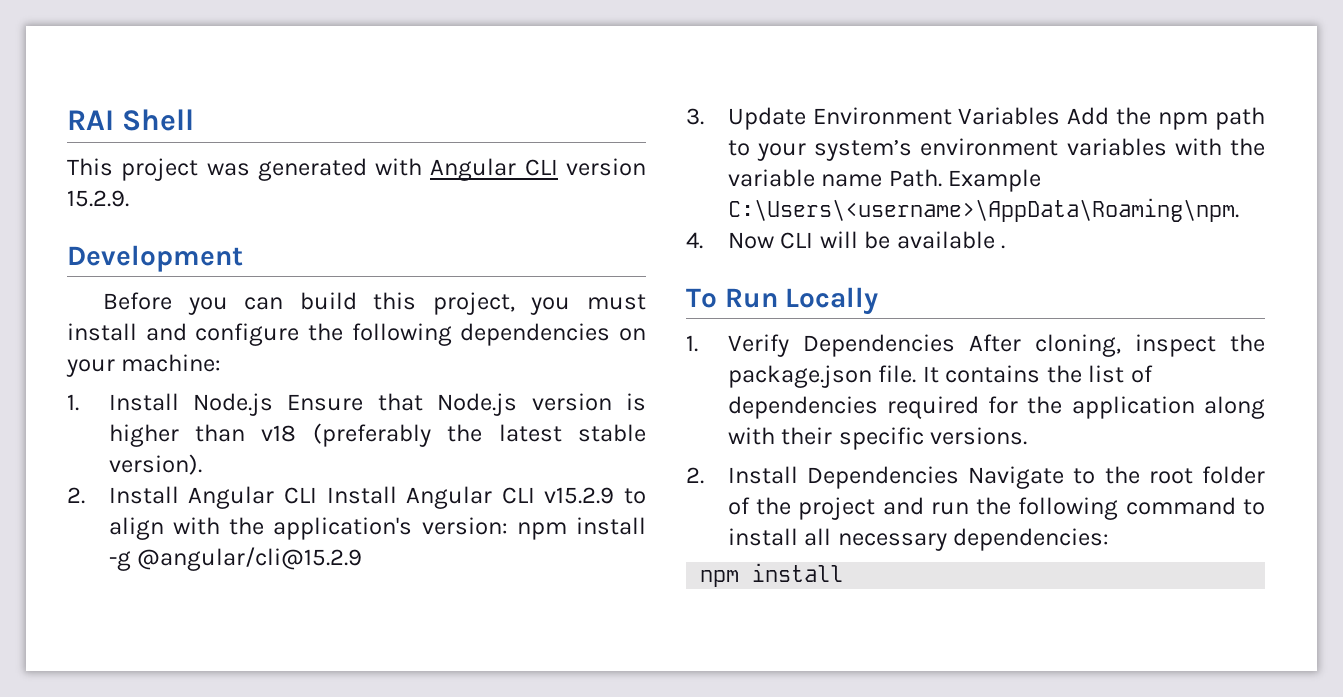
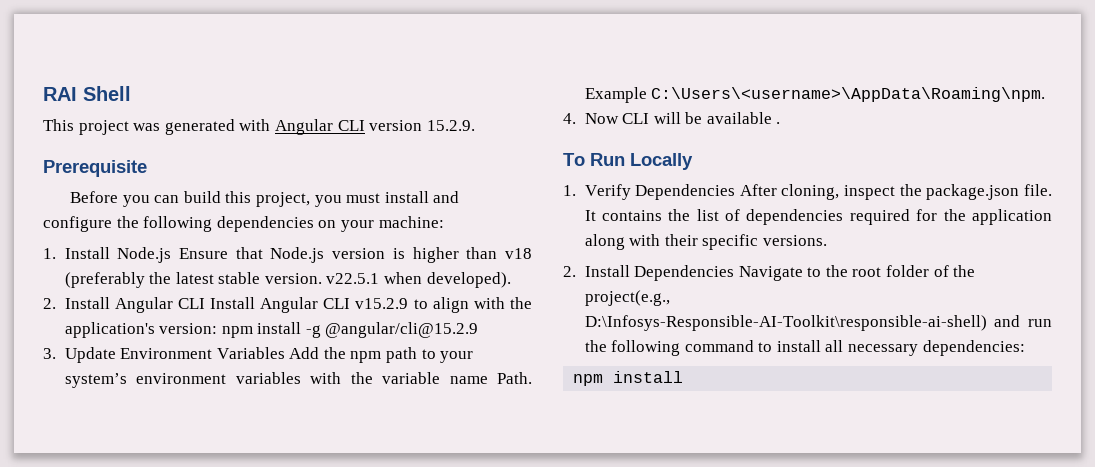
- Development
+ Prerequisite
- 1. Install Node.js Ensure that Node.js version is higher than v18 (preferably the latest stable version).
+ 1. Install Node.js Ensure that Node.js version is higher than v18 (preferably the latest stable version. v22.5.1 when developed).
- 2. Install Dependencies Navigate to the root folder of the project and run the following command to install all necessary dependencies:
+ 2. Install Dependencies Navigate to the root folder of the project(e.g., D:\Infosys-Responsible-AI-Toolkit\responsible-ai-shell) and run the following command to install all necessary dependencies:

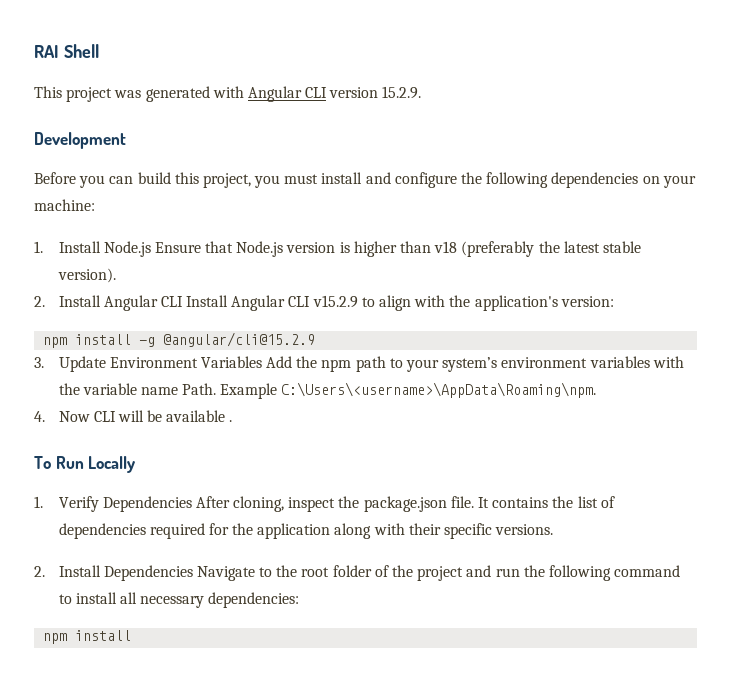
- Prerequisite
+ Development
- 1. Install Node.js Ensure that Node.js version is higher than v18 (preferably the latest stable version. v22.5.1 when developed).
+ 1. Install Node.js Ensure that Node.js version is higher than v18 (preferably the latest stable version).
- 2. Install Angular CLI Install Angular CLI v15.2.9 to align with the application's version: npm install -g @angular/cli@15.2.9
+ 2. Install Angular CLI Install Angular CLI v15.2.9 to align with the application's version:
+ npm install -g @angular/cli@15.2.9
- 2. Install Dependencies Navigate to the root folder of the project(e.g., D:\Infosys-Responsible-AI-Toolkit\responsible-ai-shell) and run the following command to install all necessary dependencies:
+ 2. Install Dependencies Navigate to the root folder of the project and run the following command to install all necessary dependencies:

